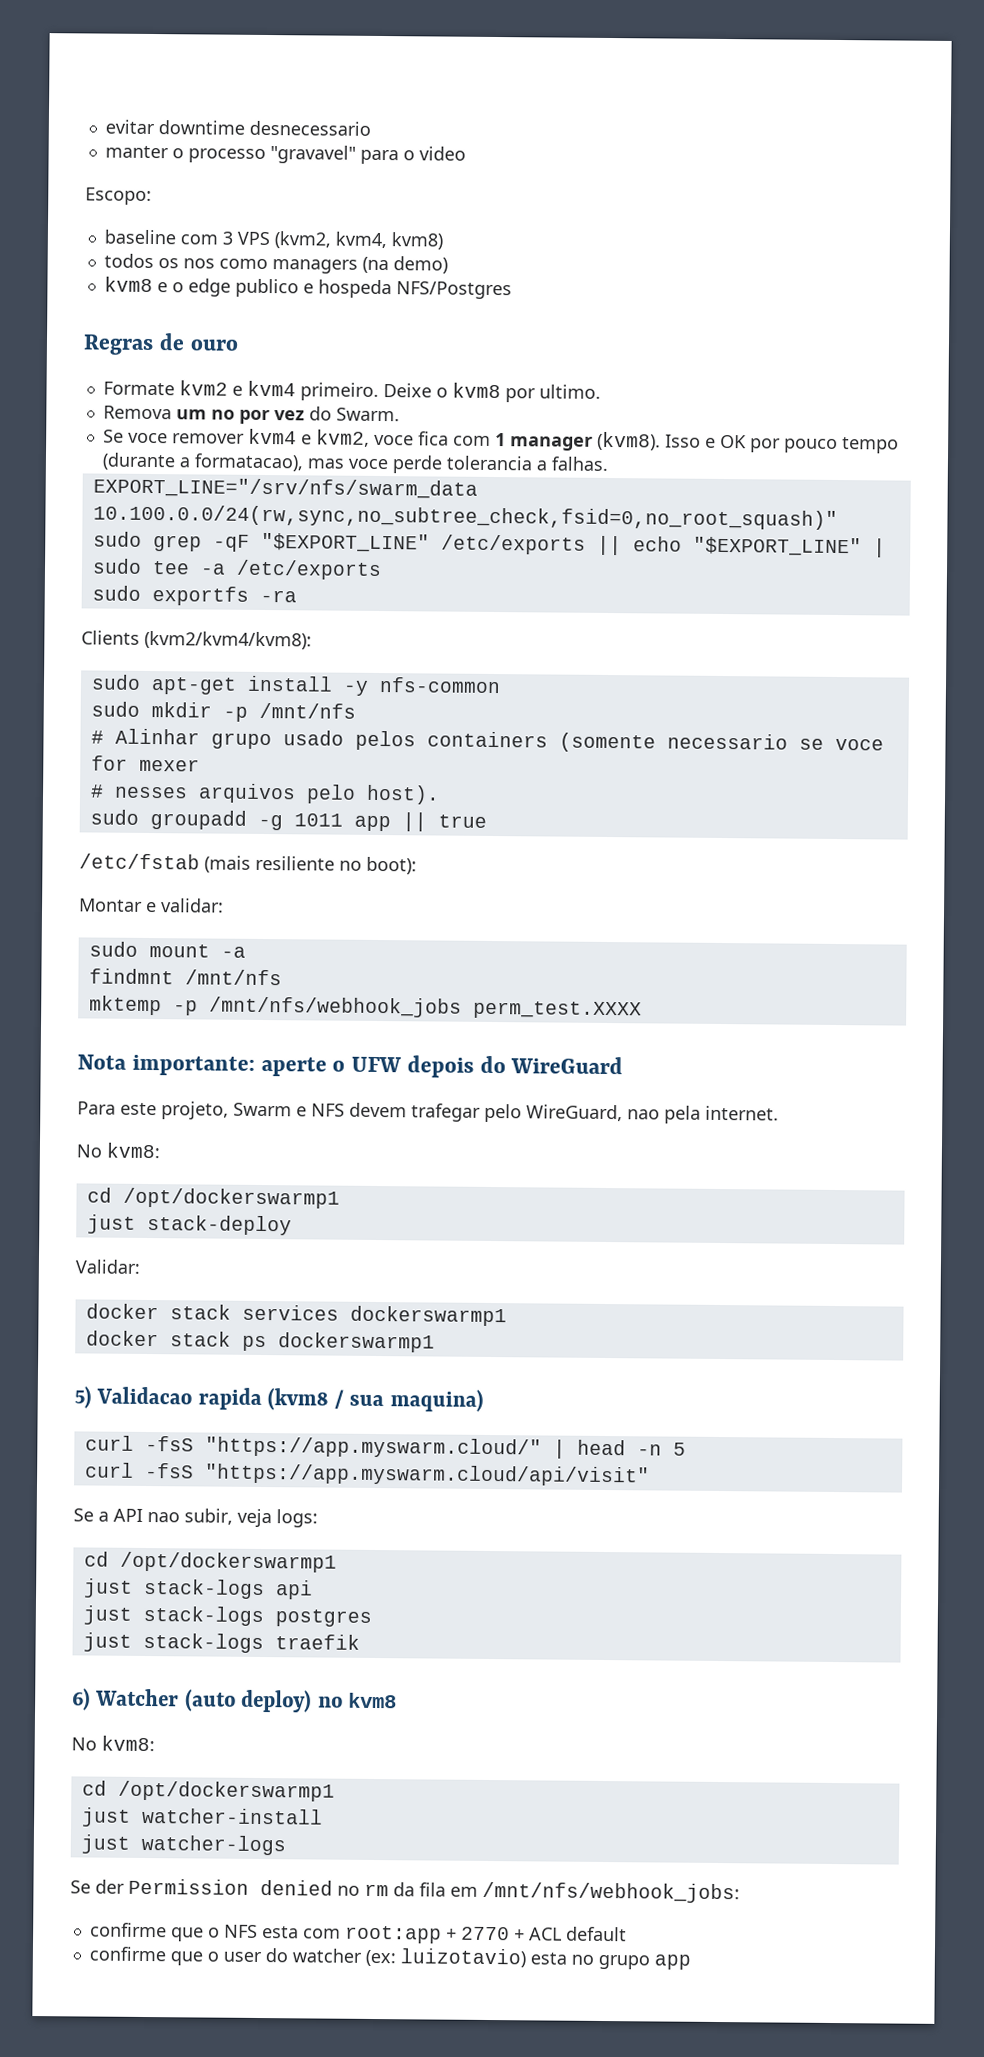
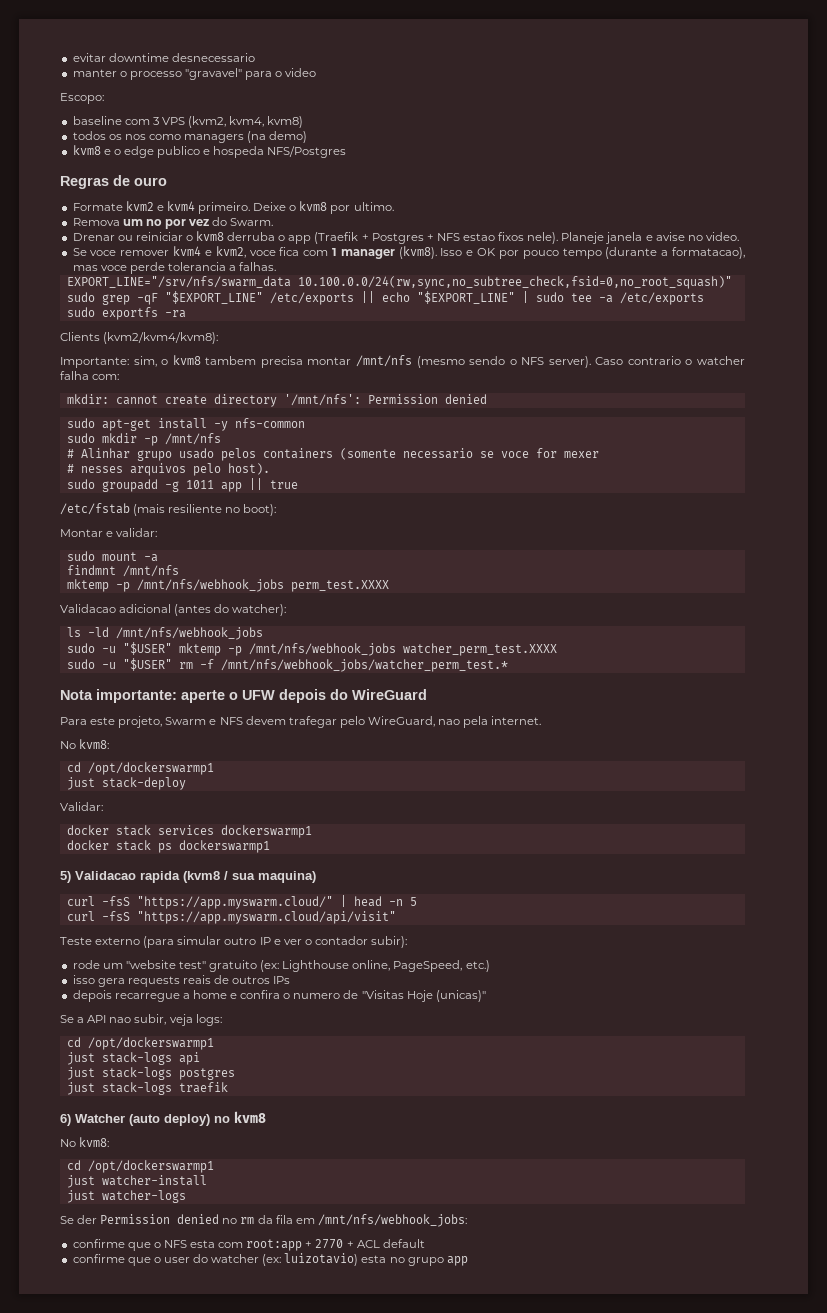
+ Drenar ou reiniciar o kvm8 derruba o app (Traefik + Postgres + NFS estao fixos nele). Planeje janela e avise no video.
+ Importante: sim, o kvm8 tambem precisa montar /mnt/nfs (mesmo sendo o NFS server). Caso contrario o watcher falha com:
+ mkdir: cannot create directory '/mnt/nfs': Permission denied
+ Validacao adicional (antes do watcher):
+ ls -ld /mnt/nfs/webhook_jobs
+ sudo -u "$USER" mktemp -p /mnt/nfs/webhook_jobs watcher_perm_test.XXXX
+ sudo -u "$USER" rm -f /mnt/nfs/webhook_jobs/watcher_perm_test.*
+ Teste externo (para simular outro IP e ver o contador subir):
+ rode um "website test" gratuito (ex: Lighthouse online, PageSpeed, etc.)
+ isso gera requests reais de outros IPs
+ depois recarregue a home e confira o numero de "Visitas Hoje (unicas)"

